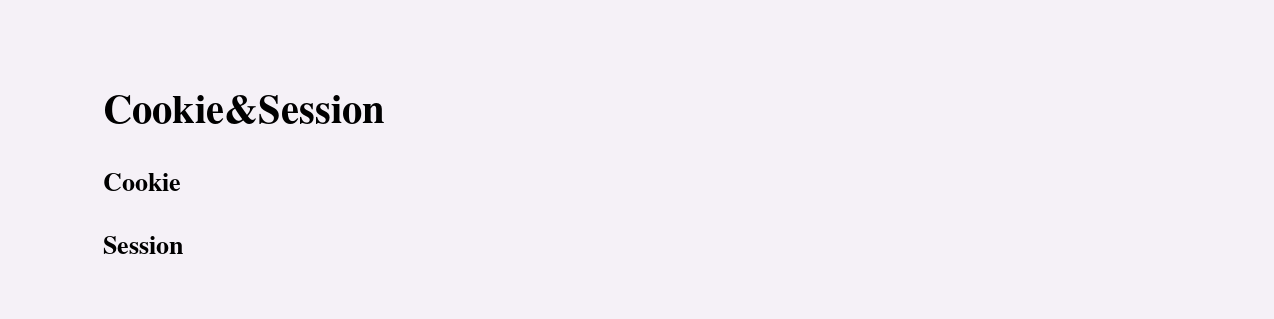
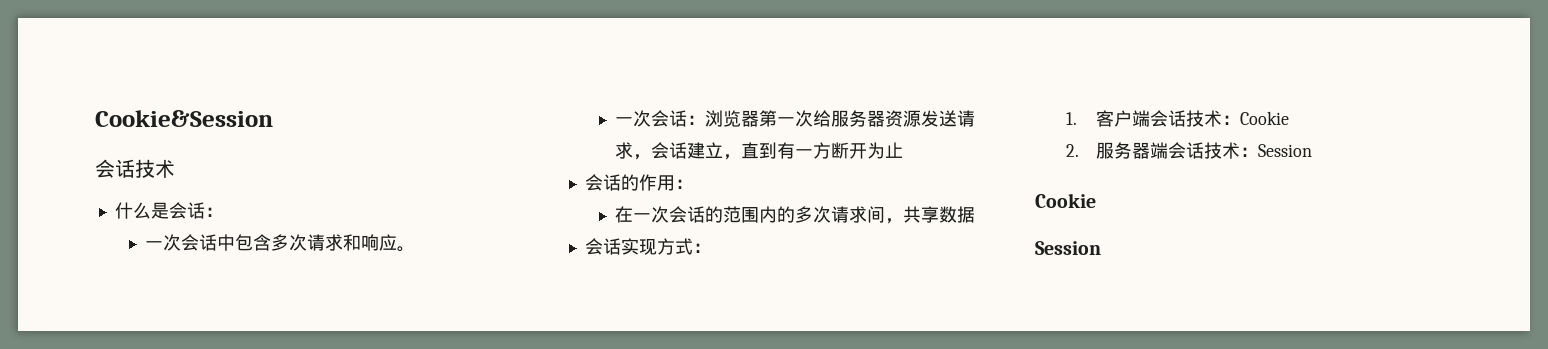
  Cookie&Session
+ 会话技术
+ 什么是会话：
+ 一次会话中包含多次请求和响应。
+ 一次会话：浏览器第一次给服务器资源发送请求，会话建立，直到有一方断开为止
+ 会话的作用：
+ 在一次会话的范围内的多次请求间，共享数据
+ 会话实现方式：
+ 1.客户端会话技术：Cookie
+ 2.服务器端会话技术：Session

